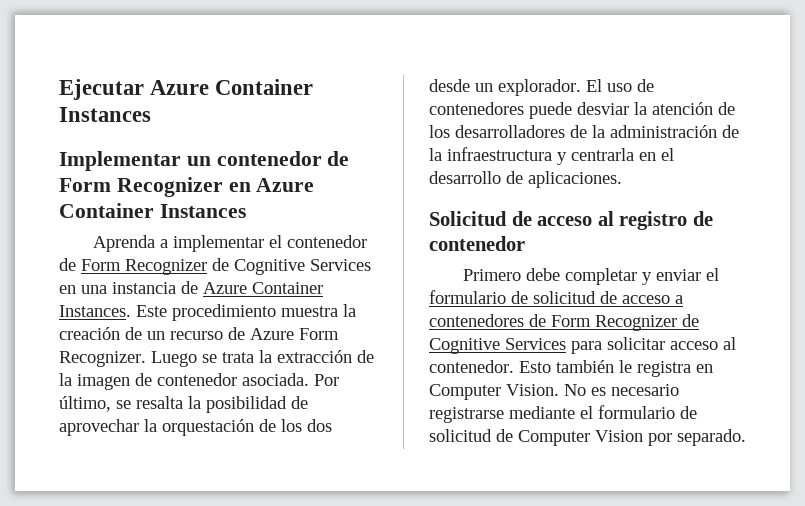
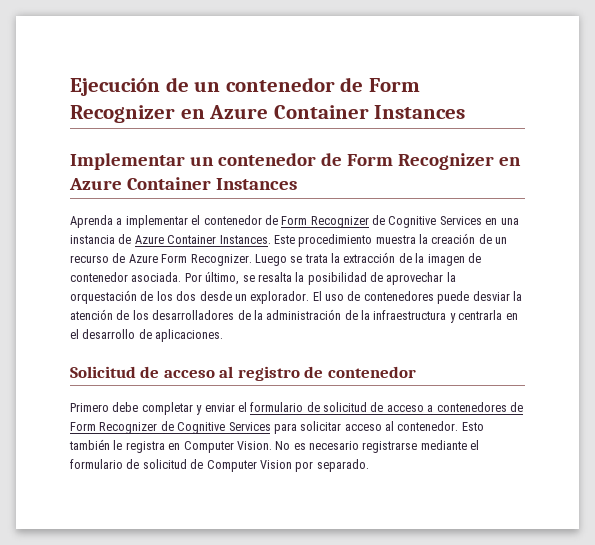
- Ejecutar Azure Container Instances
+ Ejecución de un contenedor de Form Recognizer en Azure Container Instances

